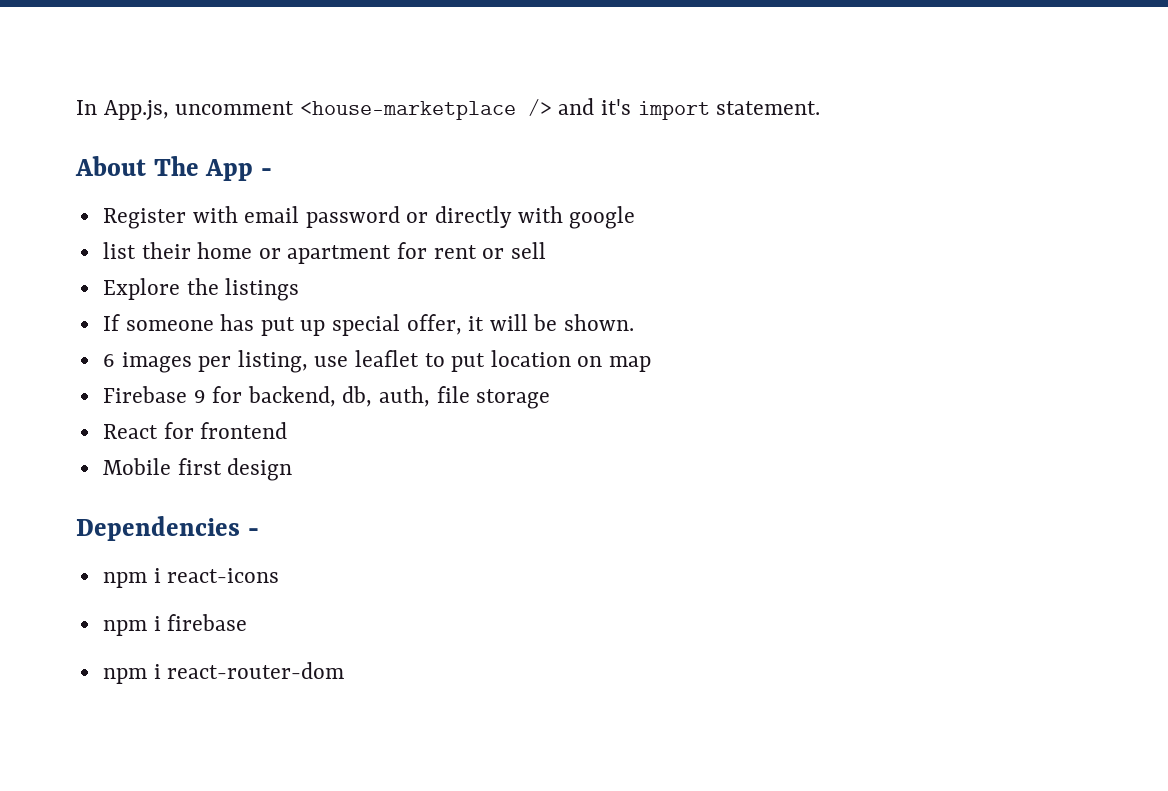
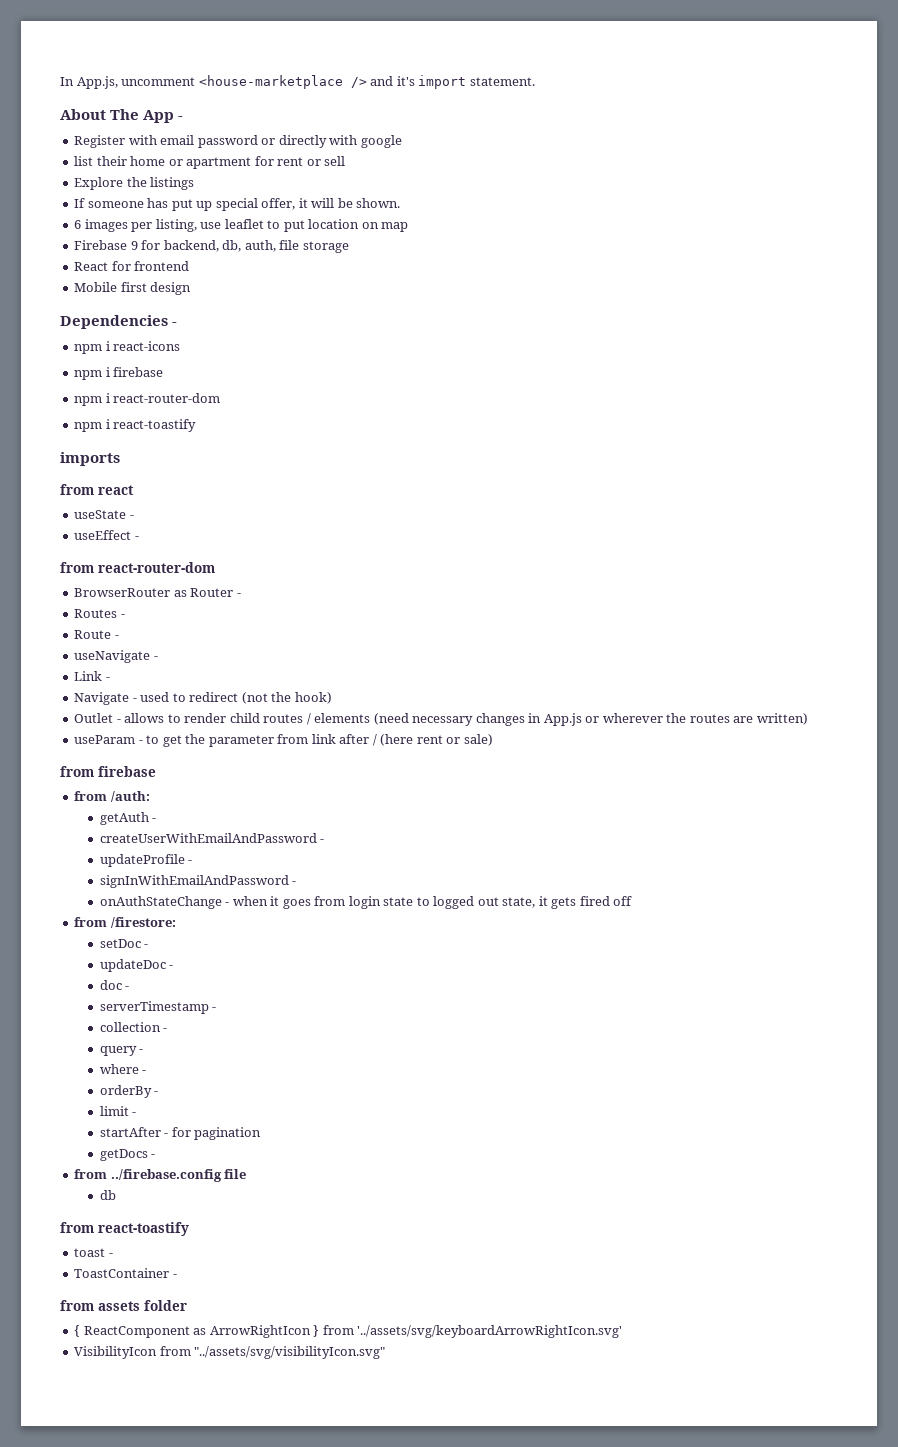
+ npm i react-toastify
+ imports
+ from react
+ useState -
+ useEffect -
+ from react-router-dom
+ BrowserRouter as Router -
+ Routes -
+ Route -
+ useNavigate -
+ Link -
+ Navigate - used to redirect (not the hook)
+ Outlet - allows to render child routes / elements (need necessary changes in App.js or wherever the routes are written)
+ useParam - to get the parameter from link after / (here rent or sale)
+ from firebase
+ from /auth:
+ getAuth -
+ createUserWithEmailAndPassword -
+ updateProfile -
+ signInWithEmailAndPassword -
+ onAuthStateChange - when it goes from login state to logged out state, it gets fired off
+ from /firestore:
+ setDoc -
+ updateDoc -
+ doc -
+ serverTimestamp -
+ collection -
+ query -
+ where -
+ orderBy -
+ limit -
+ startAfter - for pagination
+ getDocs -
+ from ../firebase.config file
+ db
+ from react-toastify
+ toast -
+ ToastContainer -
+ from assets folder
+ { ReactComponent as ArrowRightIcon } from '../assets/svg/keyboardArrowRightIcon.svg'
+ VisibilityIcon from "../assets/svg/visibilityIcon.svg"

